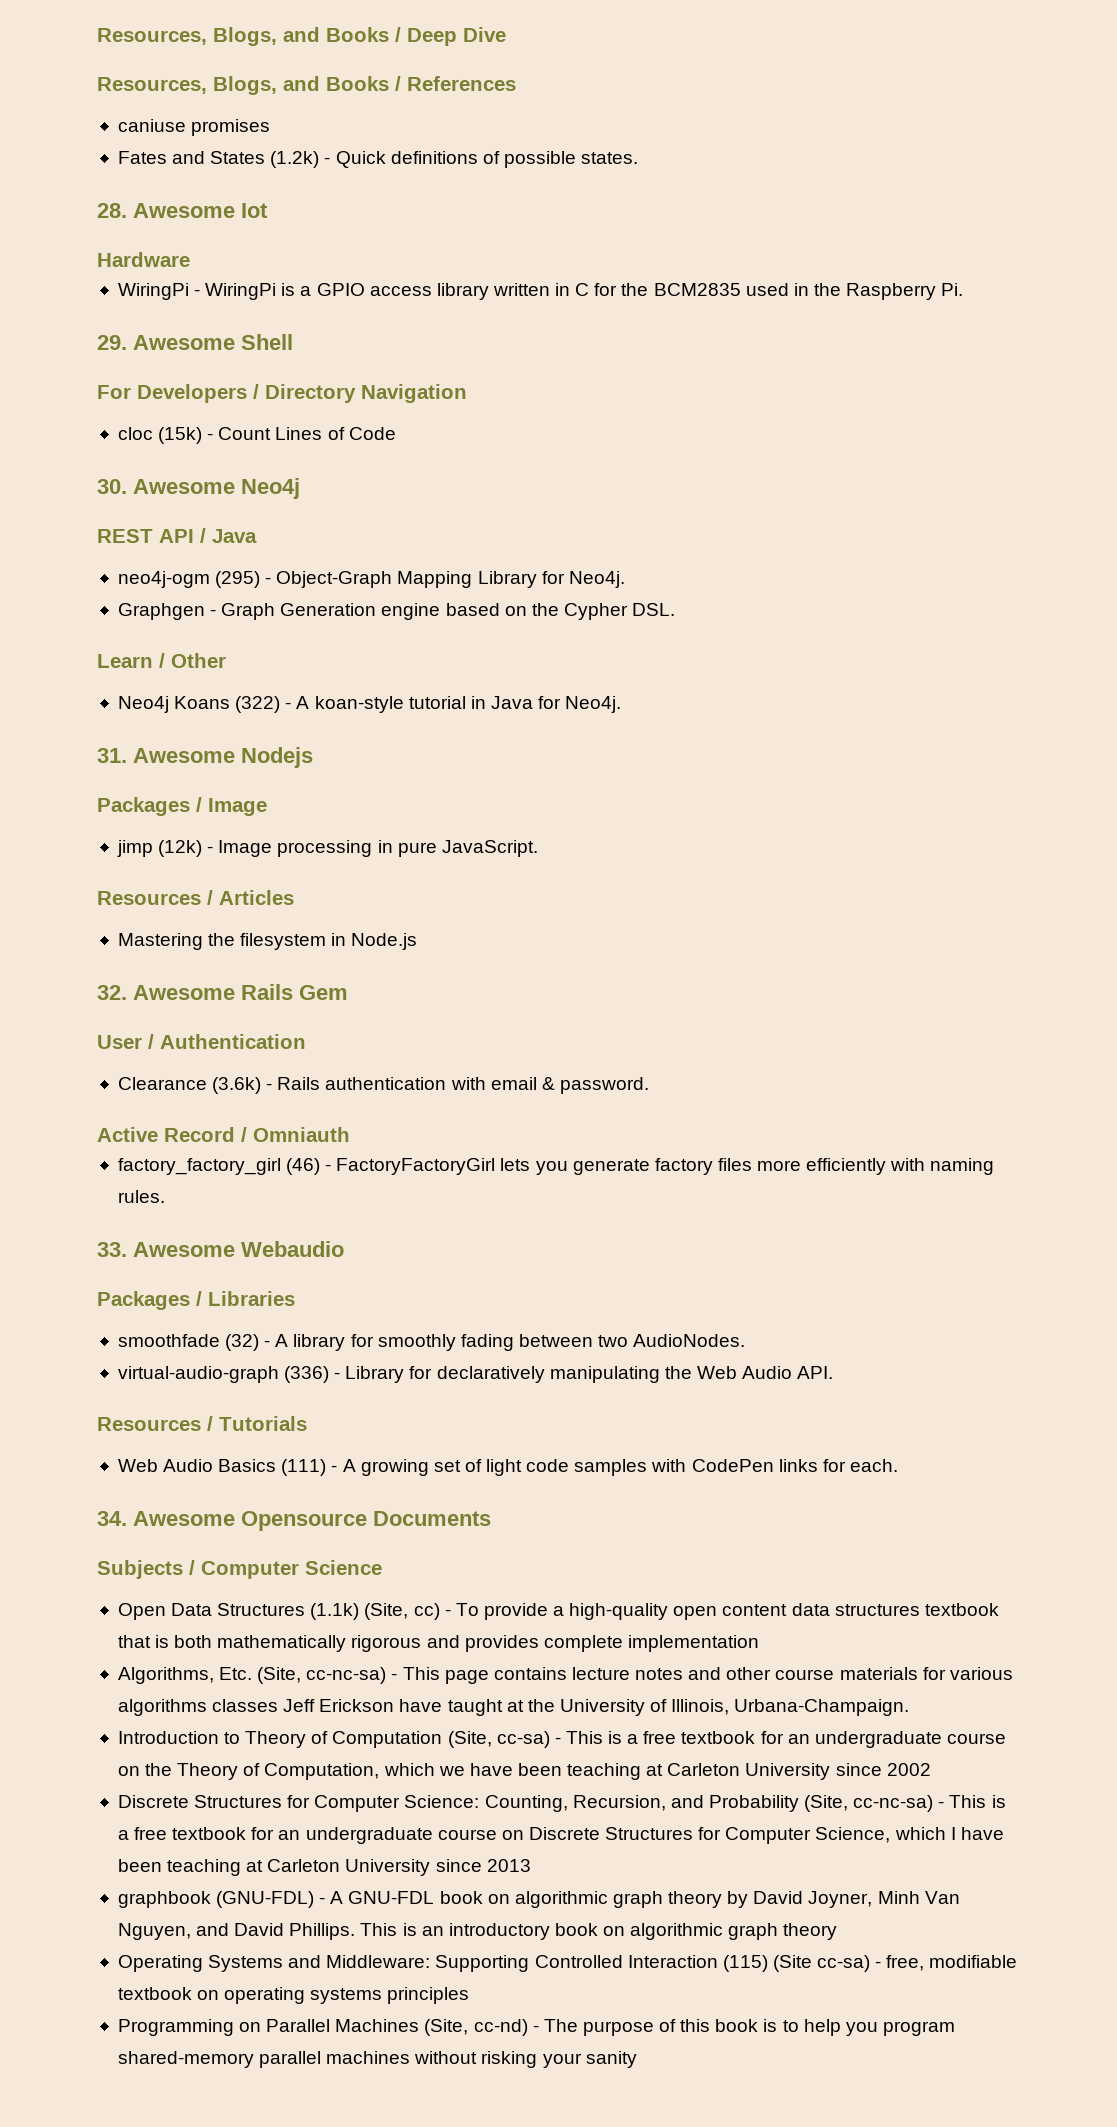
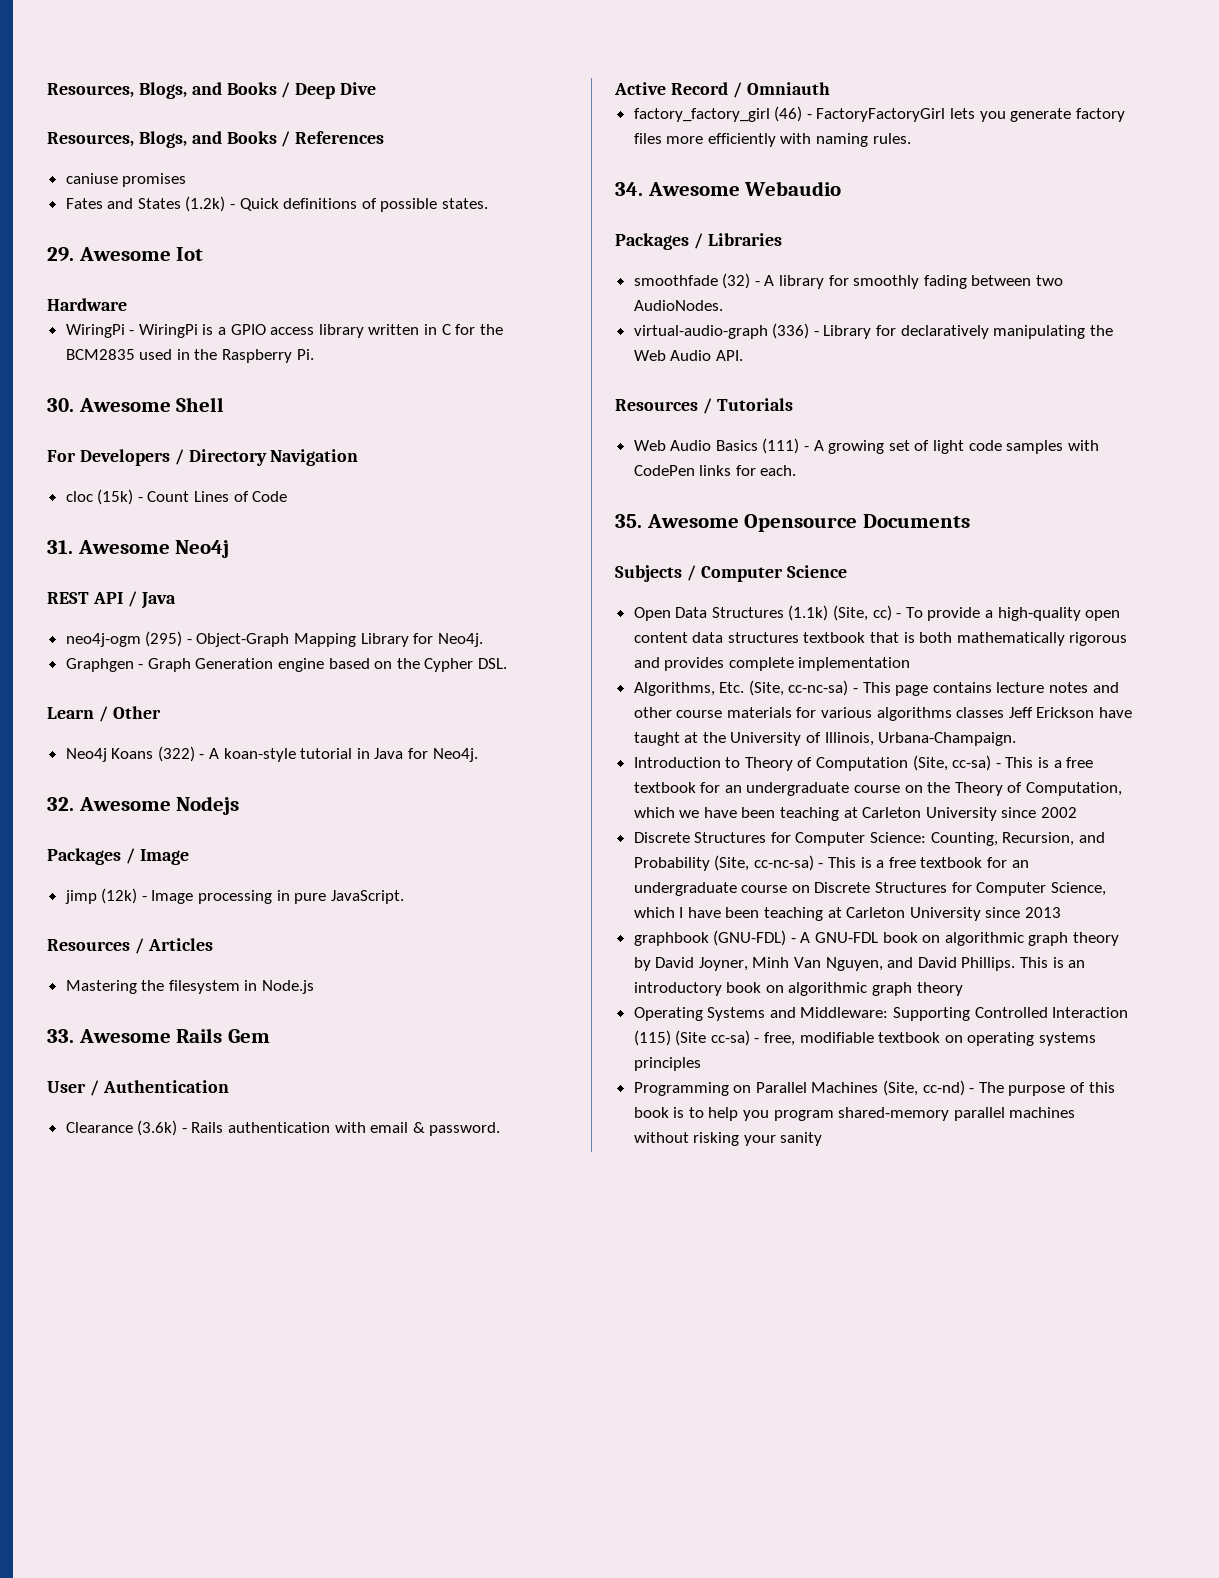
- 28. Awesome Iot
+ 29. Awesome Iot
- 29. Awesome Shell
+ 30. Awesome Shell
- 30. Awesome Neo4j
+ 31. Awesome Neo4j
- 31. Awesome Nodejs
+ 32. Awesome Nodejs
- 32. Awesome Rails Gem
+ 33. Awesome Rails Gem
- 33. Awesome Webaudio
+ 34. Awesome Webaudio
- 34. Awesome Opensource Documents
+ 35. Awesome Opensource Documents

